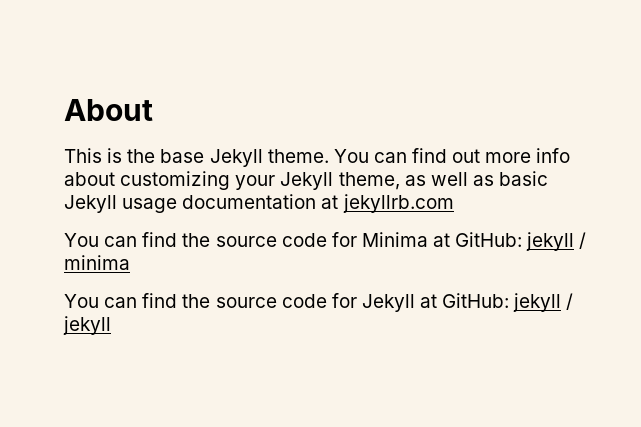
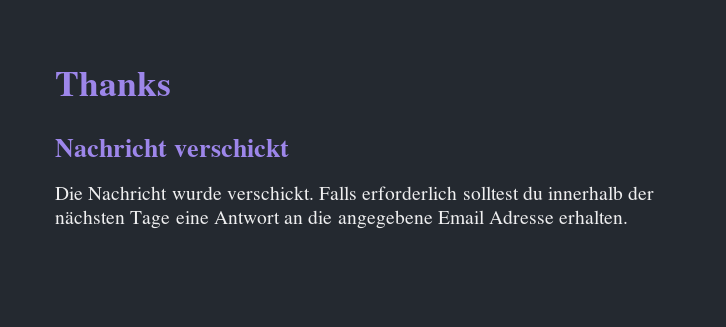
- About
- This is the base Jekyll theme. You can find out more info about customizing your Jekyll theme, as well as basic Jekyll usage documentation at jekyllrb.com
- You can find the source code for Minima at GitHub: jekyll / minima
- You can find the source code for Jekyll at GitHub: jekyll / jekyll
+ Thanks
+ Nachricht verschickt
+ Die Nachricht wurde verschickt. Falls erforderlich solltest du innerhalb der nächsten Tage eine Antwort an die angegebene Email Adresse erhalten.

